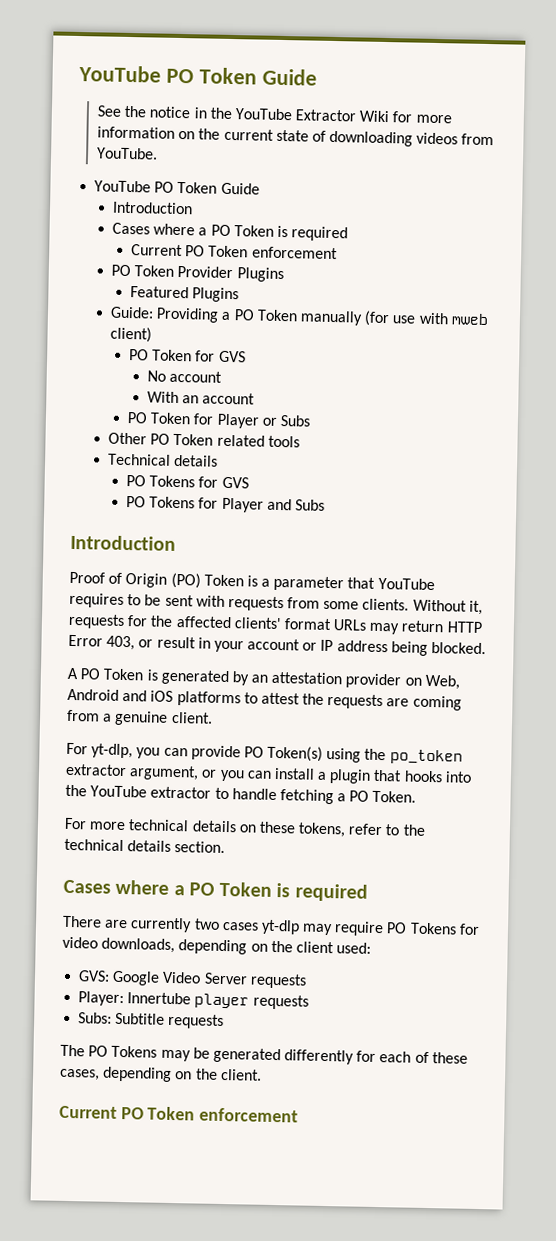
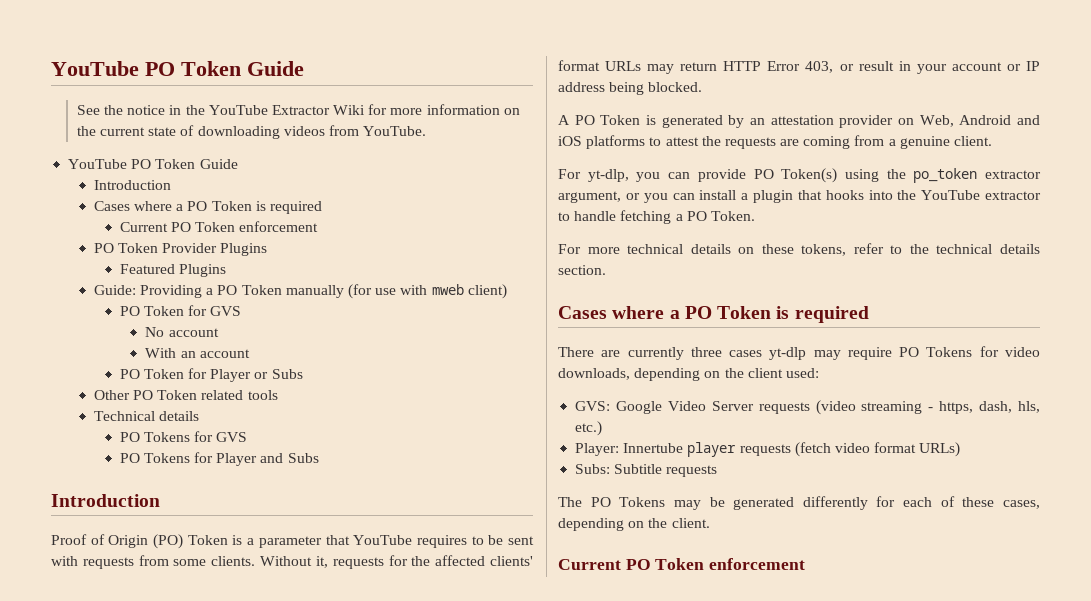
- There are currently two cases yt-dlp may require PO Tokens for video downloads, depending on the client used:
+ There are currently three cases yt-dlp may require PO Tokens for video downloads, depending on the client used:
- GVS: Google Video Server requests
+ GVS: Google Video Server requests (video streaming - https, dash, hls, etc.)
- Player: Innertube player requests
+ Player: Innertube player requests (fetch video format URLs)

